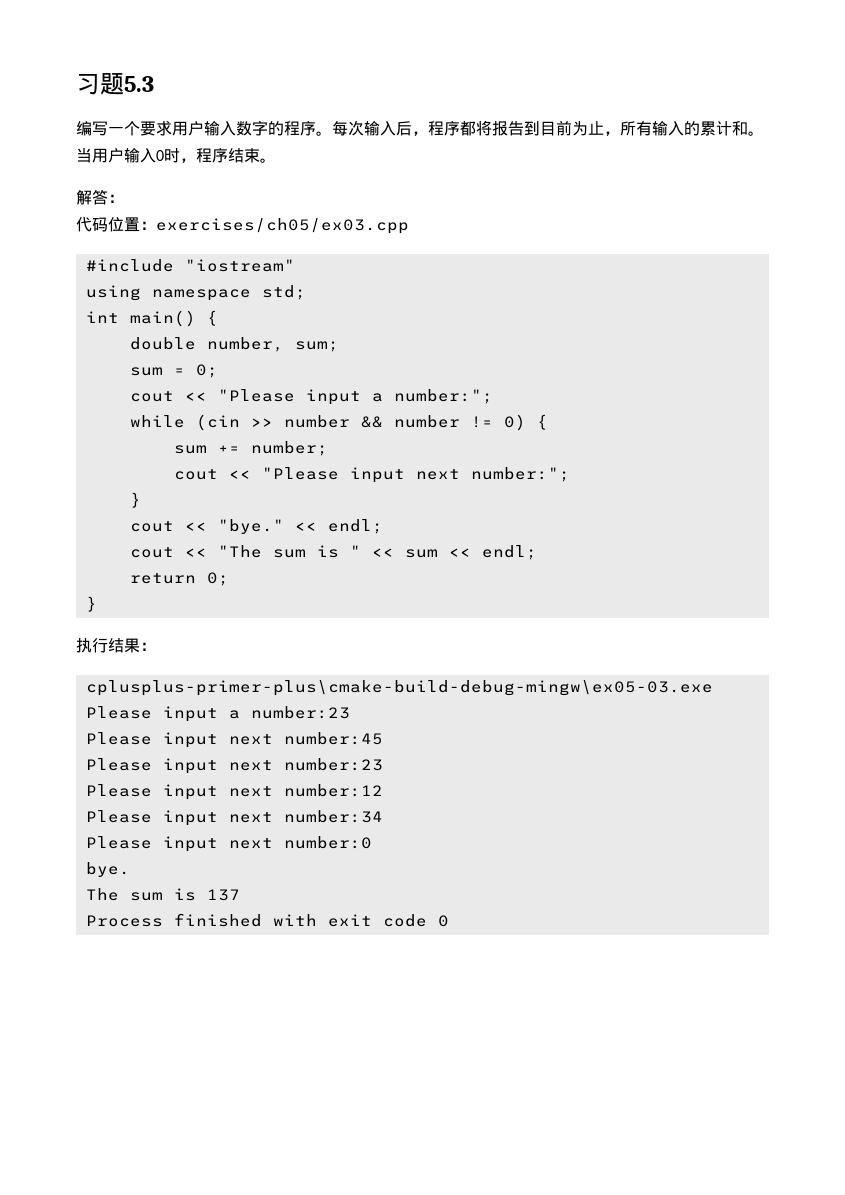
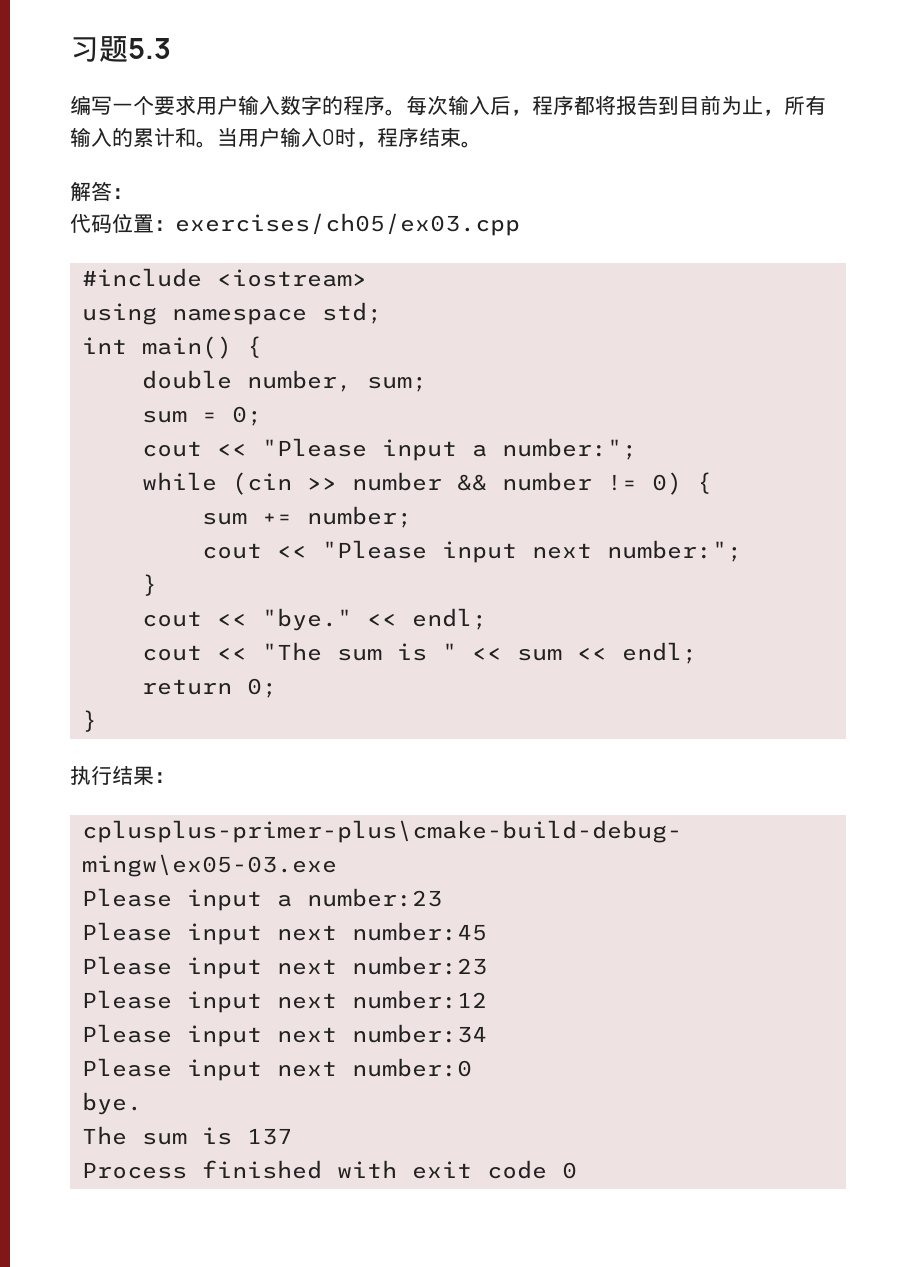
- #include "iostream"
+ #include <iostream>

